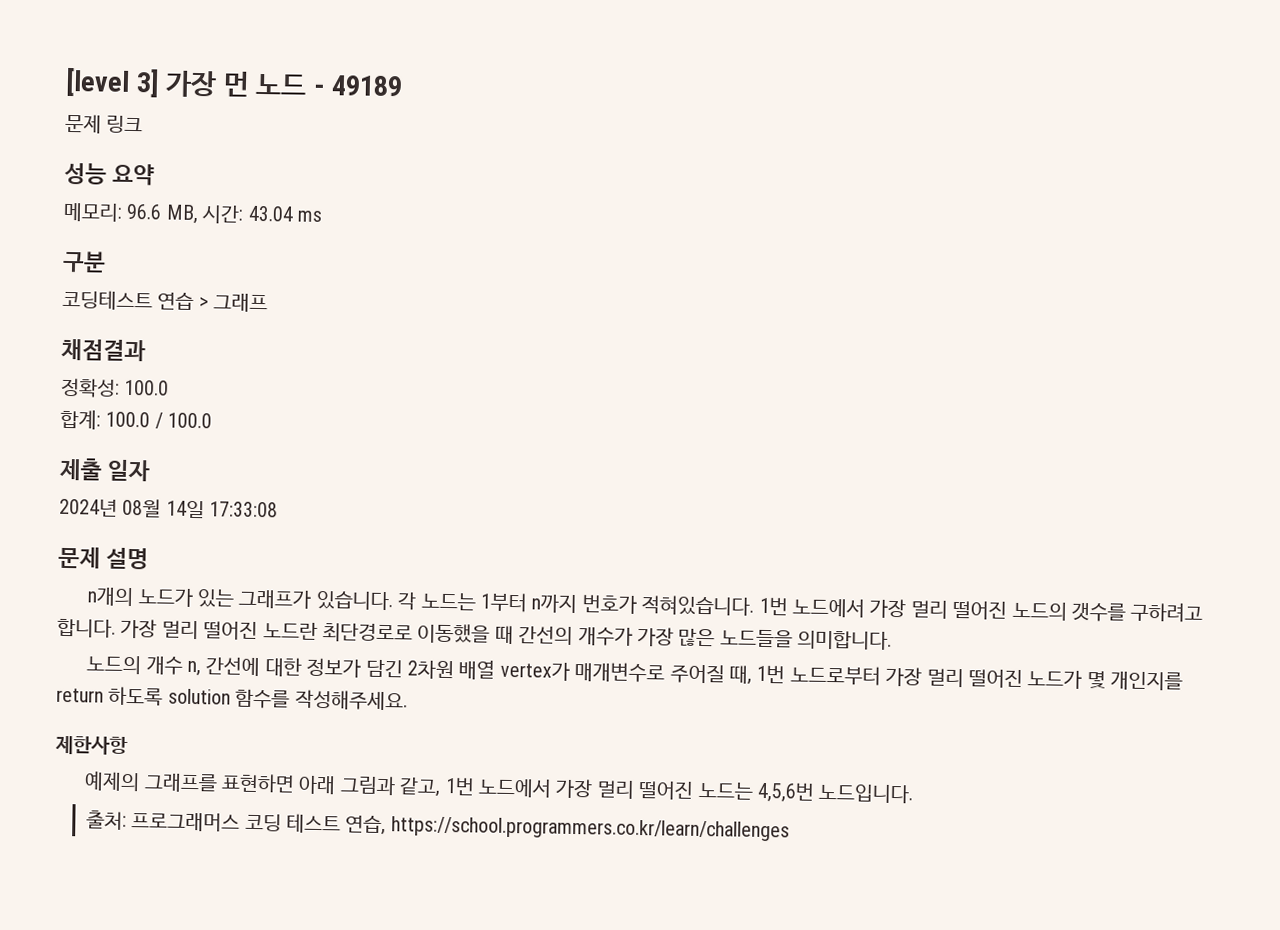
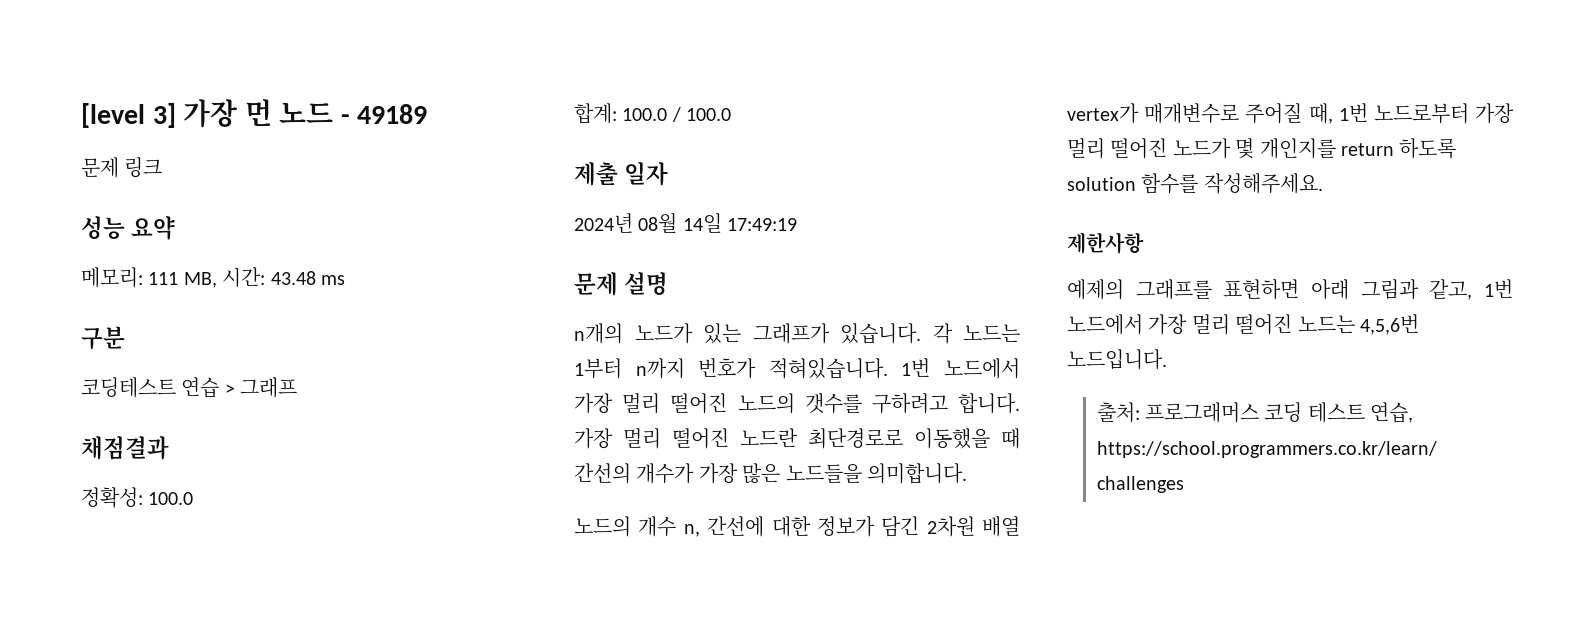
- 메모리: 96.6 MB, 시간: 43.04 ms
+ 메모리: 111 MB, 시간: 43.48 ms
- 2024년 08월 14일 17:33:08
+ 2024년 08월 14일 17:49:19

